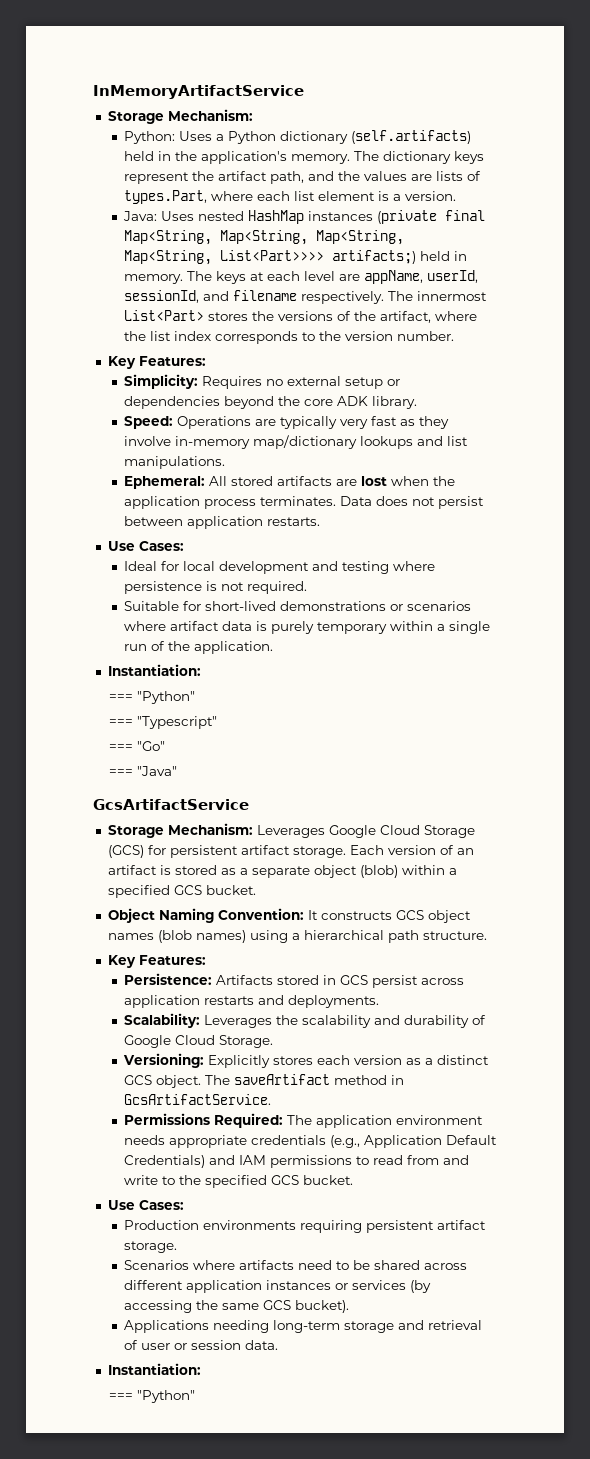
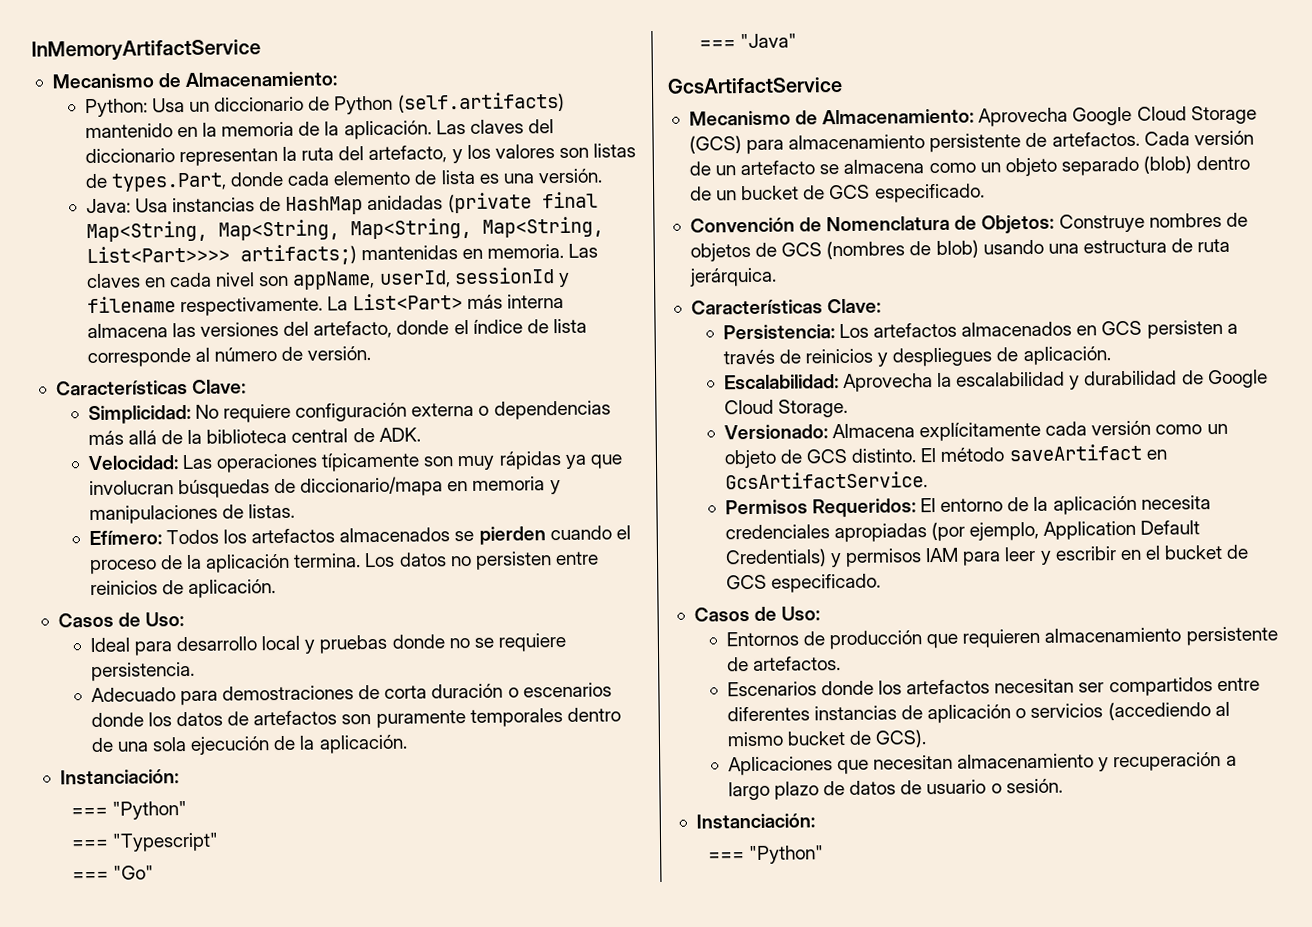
  InMemoryArtifactService
- Storage Mechanism:
- Python: Uses a Python dictionary (self.artifacts) held in the application's memory. The dictionary keys represent the artifact path, and the values are lists of types.Part, where each list element is a version.
- Java: Uses nested HashMap instances (private final Map<String, Map<String, Map<String, Map<String, List<Part>>>> artifacts;) held in memory. The keys at each level are appName, userId, sessionId, and filename respectively. The innermost List<Part> stores the versions of the artifact, where the list index corresponds to the version number.
- Key Features:
- Simplicity: Requires no external setup or dependencies beyond the core ADK library.
- Speed: Operations are typically very fast as they involve in-memory map/dictionary lookups and list manipulations.
- Ephemeral: All stored artifacts are lost when the application process terminates. Data does not persist between application restarts.
- Use Cases:
- Ideal for local development and testing where persistence is not required.
- Suitable for short-lived demonstrations or scenarios where artifact data is purely temporary within a single run of the application.
- Instantiation:
+ Mecanismo de Almacenamiento:
+ Python: Usa un diccionario de Python (self.artifacts) mantenido en la memoria de la aplicación. Las claves del diccionario representan la ruta del artefacto, y los valores son listas de types.Part, donde cada elemento de lista es una versión.
+ Java: Usa instancias de HashMap anidadas (private final Map<String, Map<String, Map<String, Map<String, List<Part>>>> artifacts;) mantenidas en memoria. Las claves en cada nivel son appName, userId, sessionId y filename respectivamente. La List<Part> más interna almacena las versiones del artefacto, donde el índice de lista corresponde al número de versión.
+ Características Clave:
+ Simplicidad: No requiere configuración externa o dependencias más allá de la biblioteca central de ADK.
+ Velocidad: Las operaciones típicamente son muy rápidas ya que involucran búsquedas de diccionario/mapa en memoria y manipulaciones de listas.
+ Efímero: Todos los artefactos almacenados se pierden cuando el proceso de la aplicación termina. Los datos no persisten entre reinicios de aplicación.
+ Casos de Uso:
+ Ideal para desarrollo local y pruebas donde no se requiere persistencia.
+ Adecuado para demostraciones de corta duración o escenarios donde los datos de artefactos son puramente temporales dentro de una sola ejecución de la aplicación.
+ Instanciación:
- Storage Mechanism: Leverages Google Cloud Storage (GCS) for persistent artifact storage. Each version of an artifact is stored as a separate object (blob) within a specified GCS bucket.
- Object Naming Convention: It constructs GCS object names (blob names) using a hierarchical path structure.
- Key Features:
- Persistence: Artifacts stored in GCS persist across application restarts and deployments.
- Scalability: Leverages the scalability and durability of Google Cloud Storage.
- Versioning: Explicitly stores each version as a distinct GCS object. The saveArtifact method in GcsArtifactService.
- Permissions Required: The application environment needs appropriate credentials (e.g., Application Default Credentials) and IAM permissions to read from and write to the specified GCS bucket.
- Use Cases:
- Production environments requiring persistent artifact storage.
- Scenarios where artifacts need to be shared across different application instances or services (by accessing the same GCS bucket).
- Applications needing long-term storage and retrieval of user or session data.
- Instantiation:
+ Mecanismo de Almacenamiento: Aprovecha Google Cloud Storage (GCS) para almacenamiento persistente de artefactos. Cada versión de un artefacto se almacena como un objeto separado (blob) dentro de un bucket de GCS especificado.
+ Convención de Nomenclatura de Objetos: Construye nombres de objetos de GCS (nombres de blob) usando una estructura de ruta jerárquica.
+ Características Clave:
+ Persistencia: Los artefactos almacenados en GCS persisten a través de reinicios y despliegues de aplicación.
+ Escalabilidad: Aprovecha la escalabilidad y durabilidad de Google Cloud Storage.
+ Versionado: Almacena explícitamente cada versión como un objeto de GCS distinto. El método saveArtifact en GcsArtifactService.
+ Permisos Requeridos: El entorno de la aplicación necesita credenciales apropiadas (por ejemplo, Application Default Credentials) y permisos IAM para leer y escribir en el bucket de GCS especificado.
+ Casos de Uso:
+ Entornos de producción que requieren almacenamiento persistente de artefactos.
+ Escenarios donde los artefactos necesitan ser compartidos entre diferentes instancias de aplicación o servicios (accediendo al mismo bucket de GCS).
+ Aplicaciones que necesitan almacenamiento y recuperación a largo plazo de datos de usuario o sesión.
+ Instanciación:

